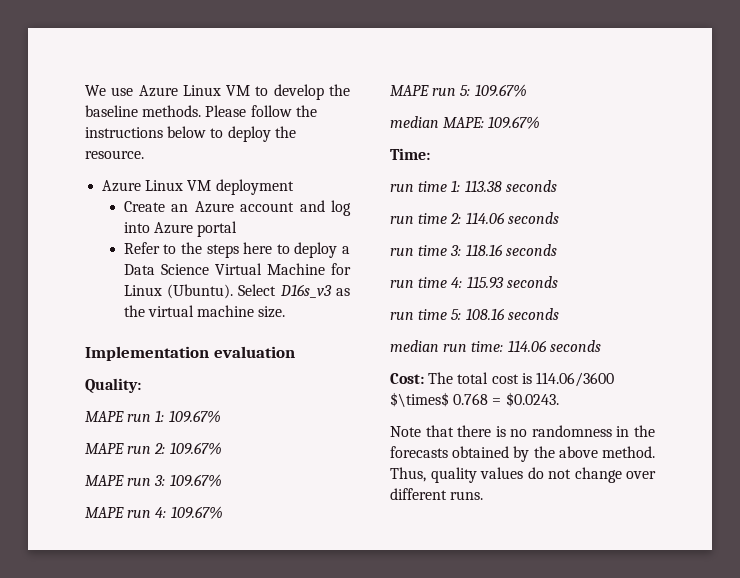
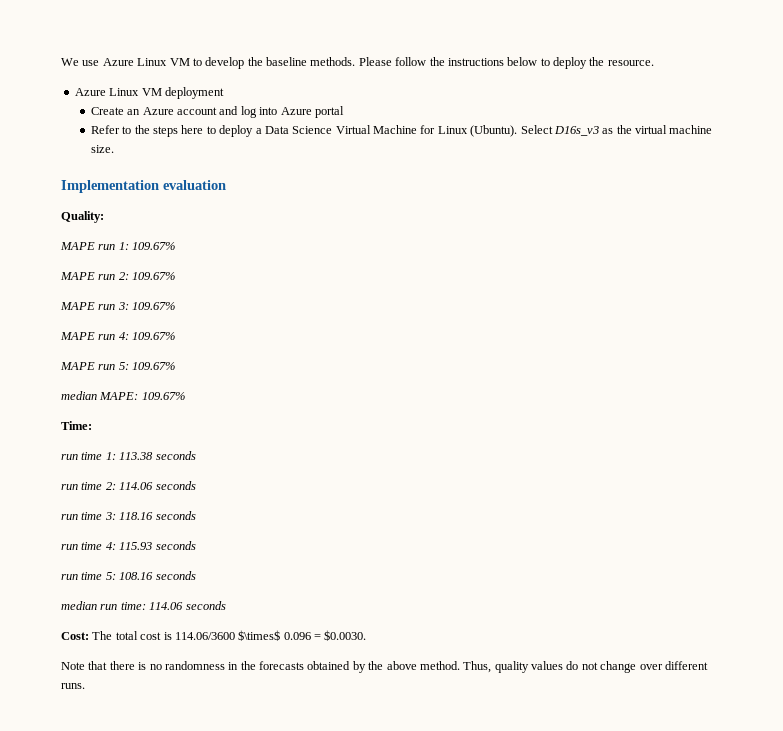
- Cost: The total cost is 114.06/3600 $\times$ 0.768 = $0.0243.
+ Cost: The total cost is 114.06/3600 $\times$ 0.096 = $0.0030.

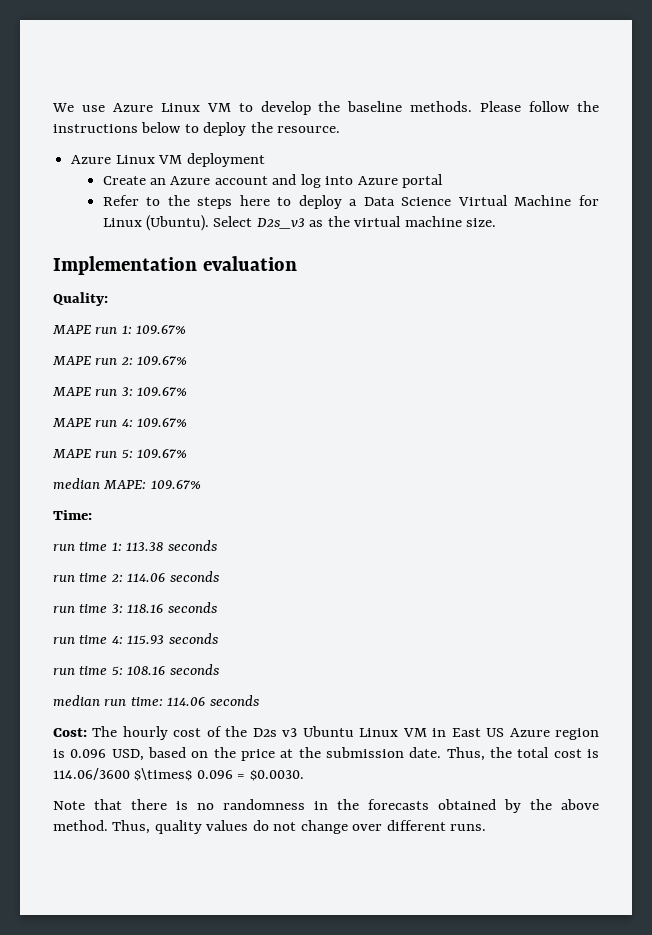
- Select D16s_v3 as the virtual machine size.
+ Select D2s_v3 as the virtual machine size.
- Cost: The total cost is 114.06/3600 $\times$ 0.096 = $0.0030.
+ Cost: The hourly cost of the D2s v3 Ubuntu Linux VM in East US Azure region is 0.096 USD, based on the price at the submission date. Thus, the total cost is 114.06/3600 $\times$ 0.096 = $0.0030.

